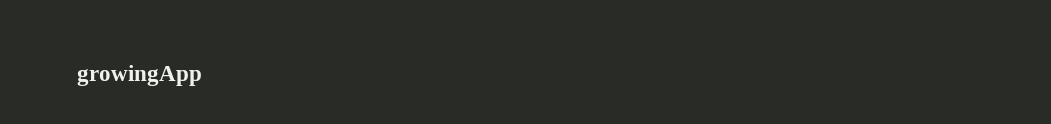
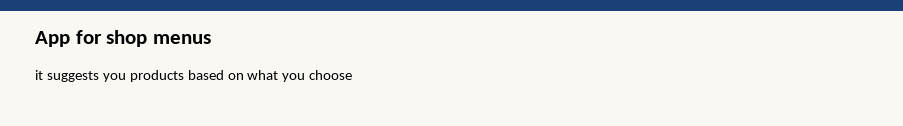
- growingApp
+ App for shop menus
+ it suggests you products based on what you choose

